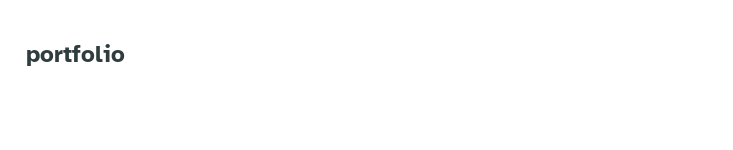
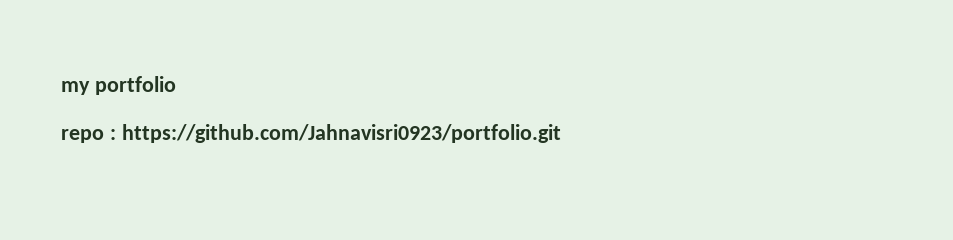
- portfolio
+ my portfolio
+ repo : https://github.com/Jahnavisri0923/portfolio.git

